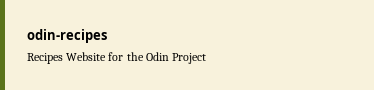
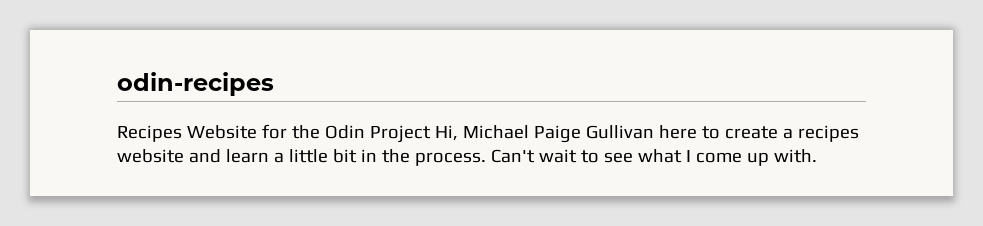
- Recipes Website for the Odin Project
+ Recipes Website for the Odin Project Hi, Michael Paige Gullivan here to create a recipes website and learn a little bit in the process. Can't wait to see what I come up with.

